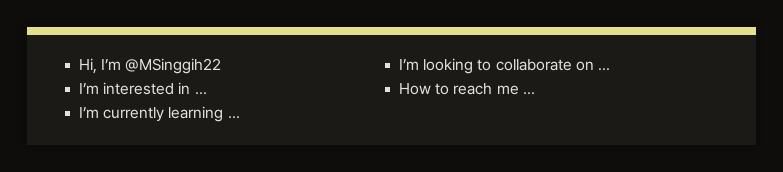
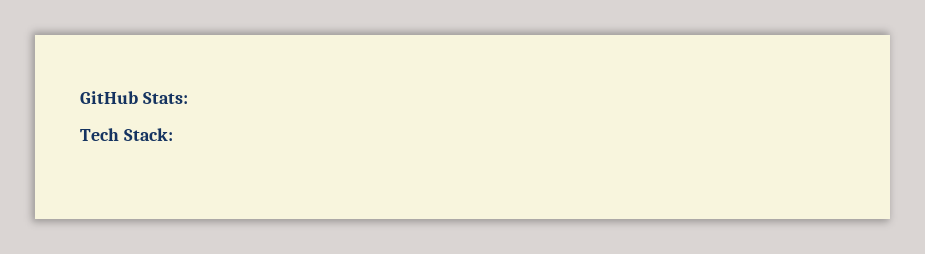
- Hi, I’m @MSinggih22
- I’m interested in ...
- I’m currently learning ...
- I’m looking to collaborate on ...
- How to reach me ...
+ GitHub Stats:
+ Tech Stack:

